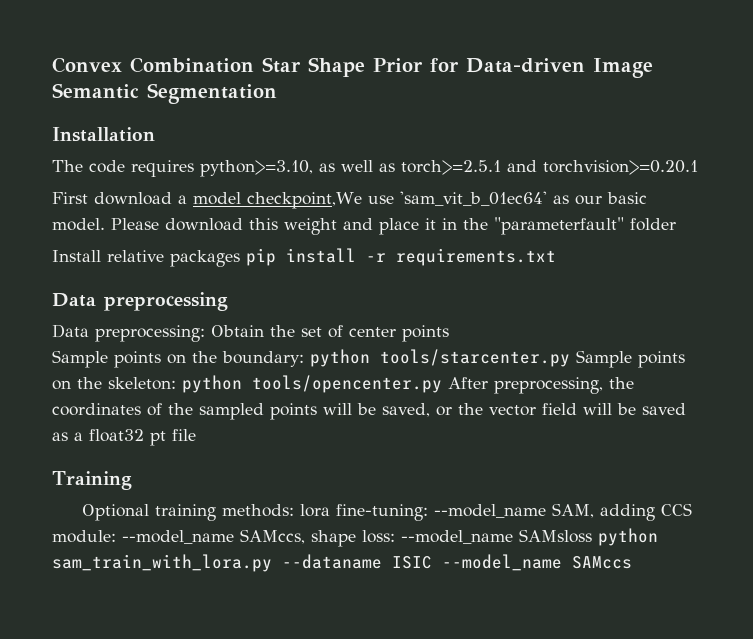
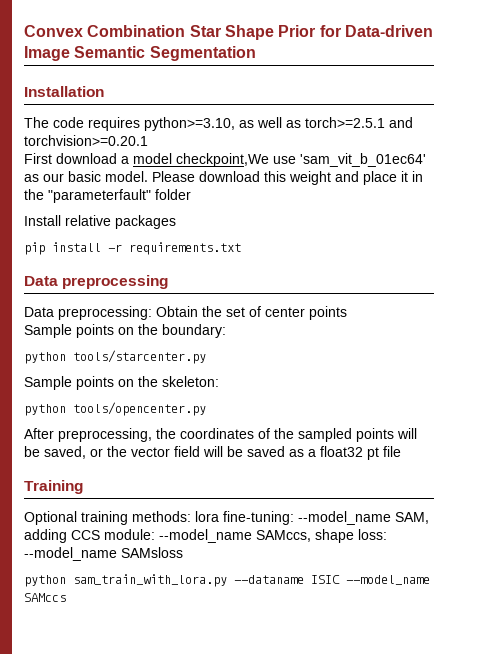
- Install relative packages pip install -r requirements.txt
+ Install relative packages
+ pip install -r requirements.txt
- Sample points on the boundary: python tools/starcenter.py Sample points on the skeleton: python tools/opencenter.py After preprocessing, the coordinates of the sampled points will be saved, or the vector field will be saved as a float32 pt file
+ Sample points on the boundary:
+ python tools/starcenter.py
+ Sample points on the skeleton:
+ python tools/opencenter.py
+ After preprocessing, the coordinates of the sampled points will be saved, or the vector field will be saved as a float32 pt file
- Optional training methods: lora fine-tuning: --model_name SAM, adding CCS module: --model_name SAMccs, shape loss: --model_name SAMsloss python sam_train_with_lora.py --dataname ISIC --model_name SAMccs
+ Optional training methods: lora fine-tuning: --model_name SAM, adding CCS module: --model_name SAMccs, shape loss: --model_name SAMsloss
+ python sam_train_with_lora.py --dataname ISIC --model_name SAMccs

